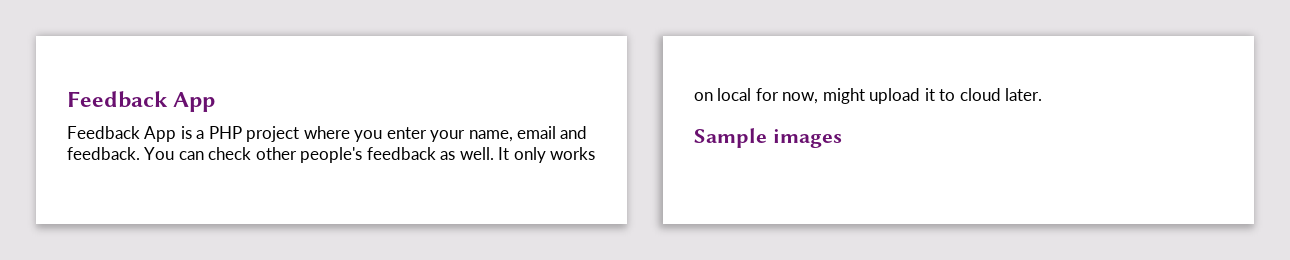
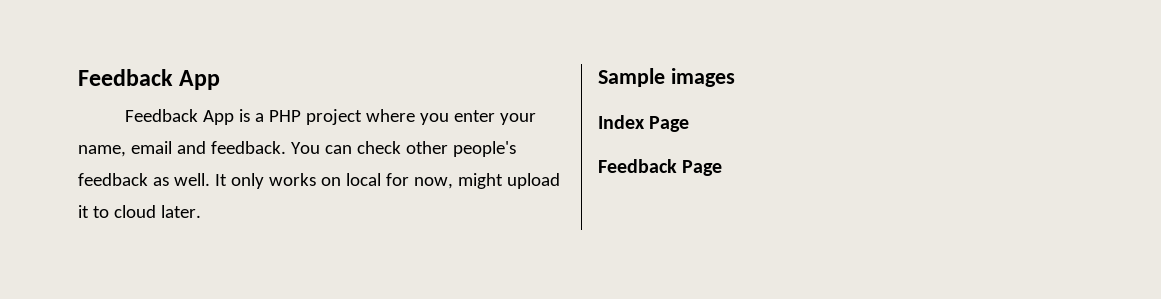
+ Index Page
+ Feedback Page

